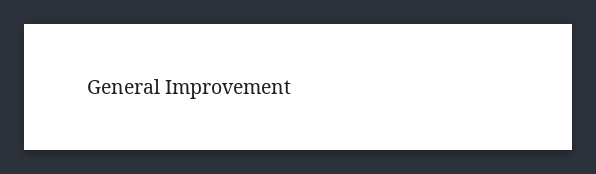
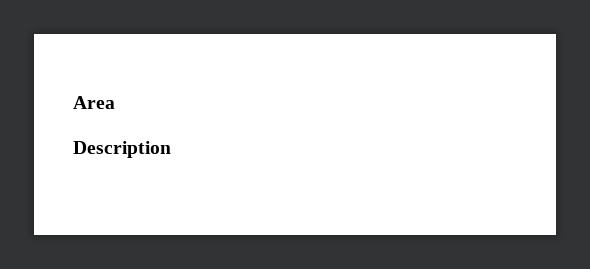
- General Improvement
+ Area
+ Description

